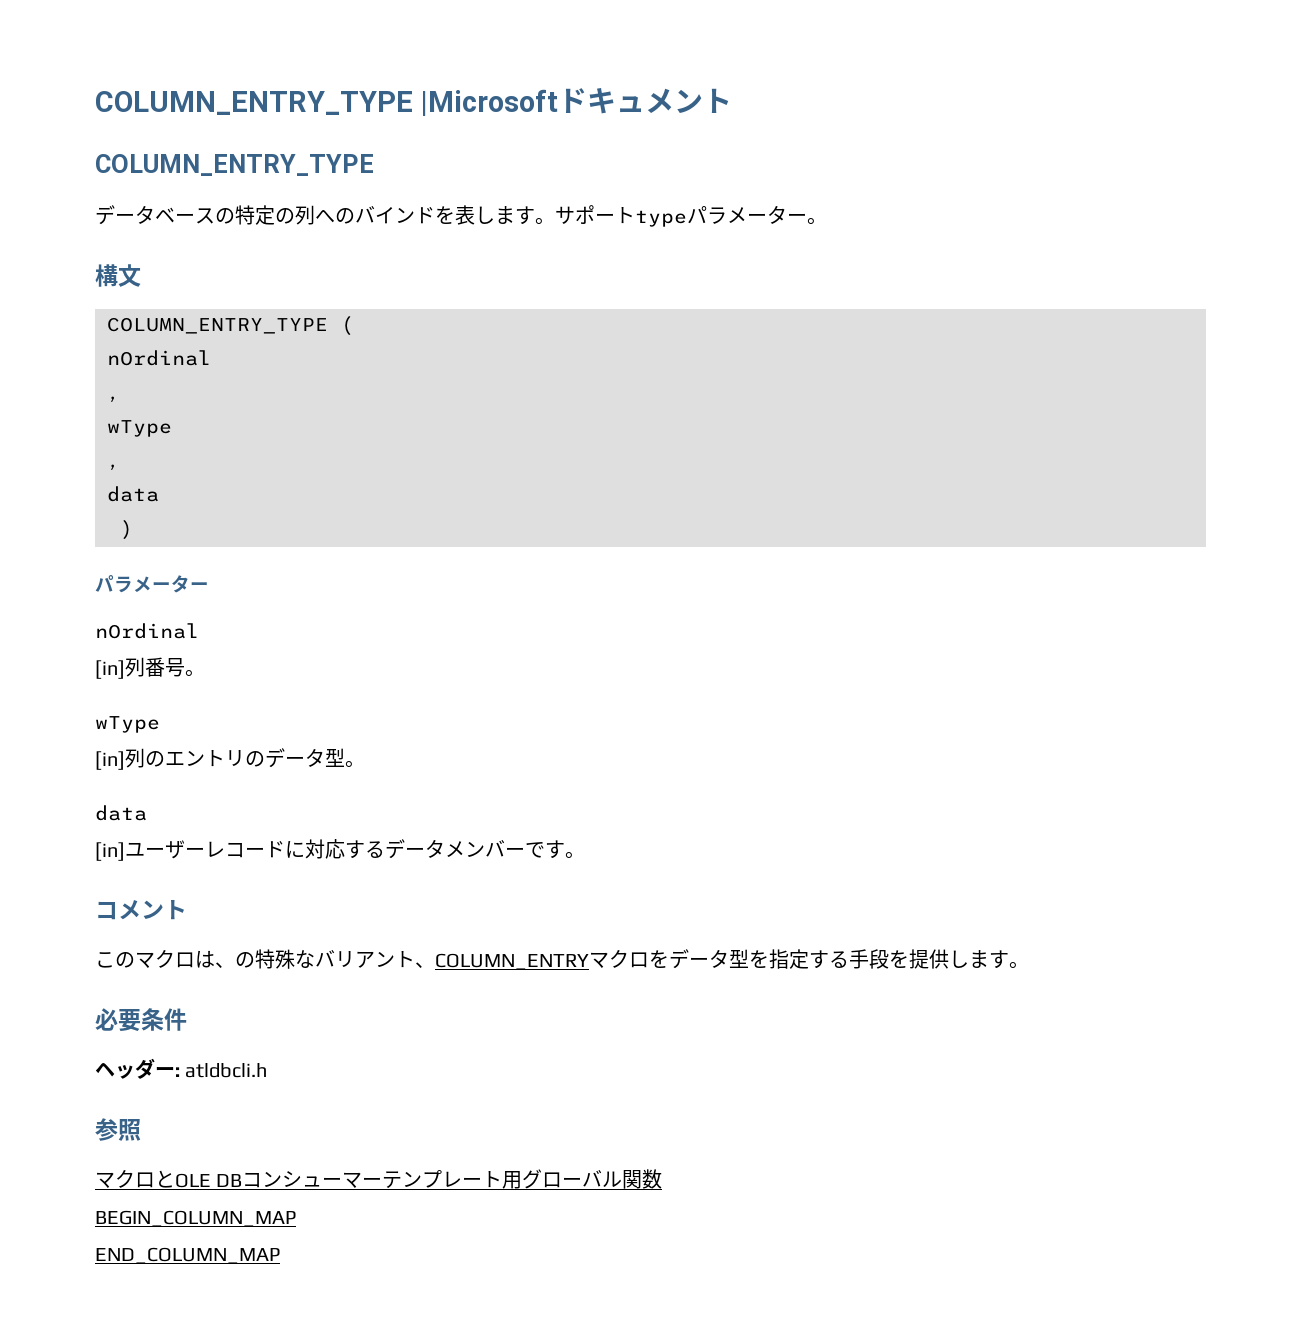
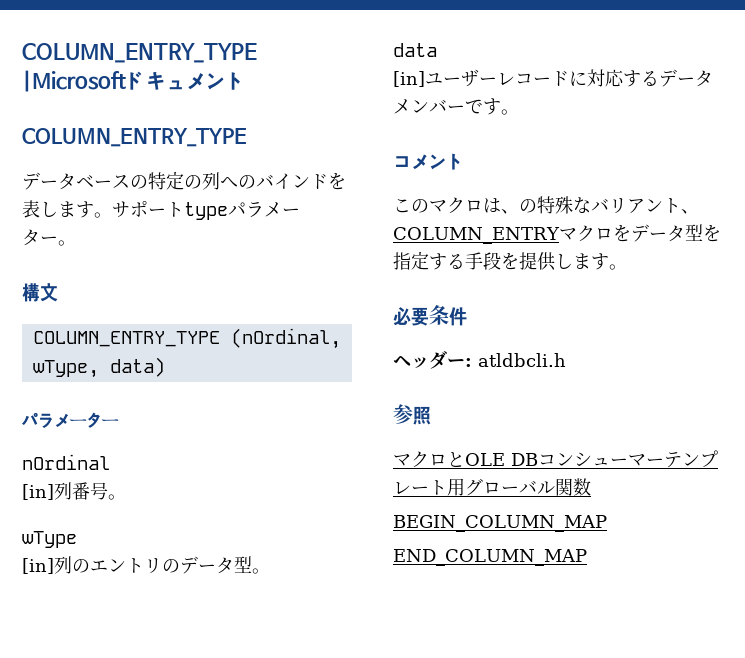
- COLUMN_ENTRY_TYPE (
- nOrdinal
- ,
- wType
- ,
- data
- )
+ COLUMN_ENTRY_TYPE (nOrdinal, wType, data)

